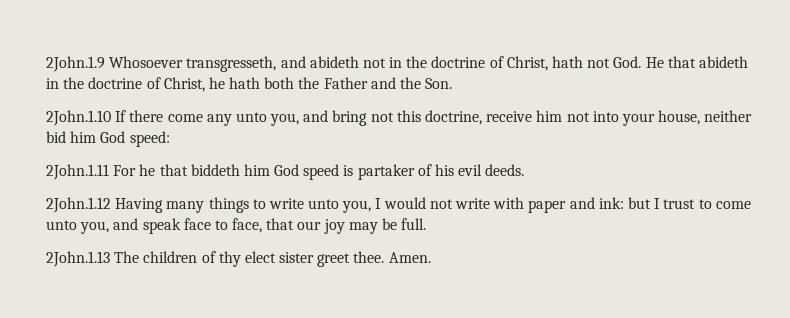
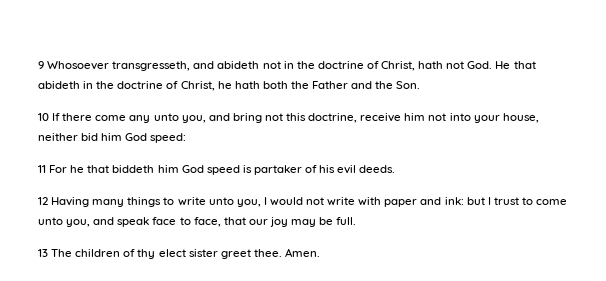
- 2John.1.9 Whosoever transgresseth, and abideth not in the doctrine of Christ, hath not God. He that abideth in the doctrine of Christ, he hath both the Father and the Son.
+ 9 Whosoever transgresseth, and abideth not in the doctrine of Christ, hath not God. He that abideth in the doctrine of Christ, he hath both the Father and the Son.
- 2John.1.10 If there come any unto you, and bring not this doctrine, receive him not into your house, neither bid him God speed:
+ 10 If there come any unto you, and bring not this doctrine, receive him not into your house, neither bid him God speed:
- 2John.1.11 For he that biddeth him God speed is partaker of his evil deeds.
+ 11 For he that biddeth him God speed is partaker of his evil deeds.
- 2John.1.12 Having many things to write unto you, I would not write with paper and ink: but I trust to come unto you, and speak face to face, that our joy may be full.
+ 12 Having many things to write unto you, I would not write with paper and ink: but I trust to come unto you, and speak face to face, that our joy may be full.
- 2John.1.13 The children of thy elect sister greet thee.
+ 13 The children of thy elect sister greet thee.

